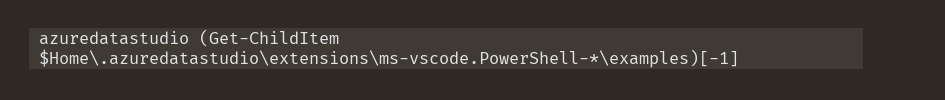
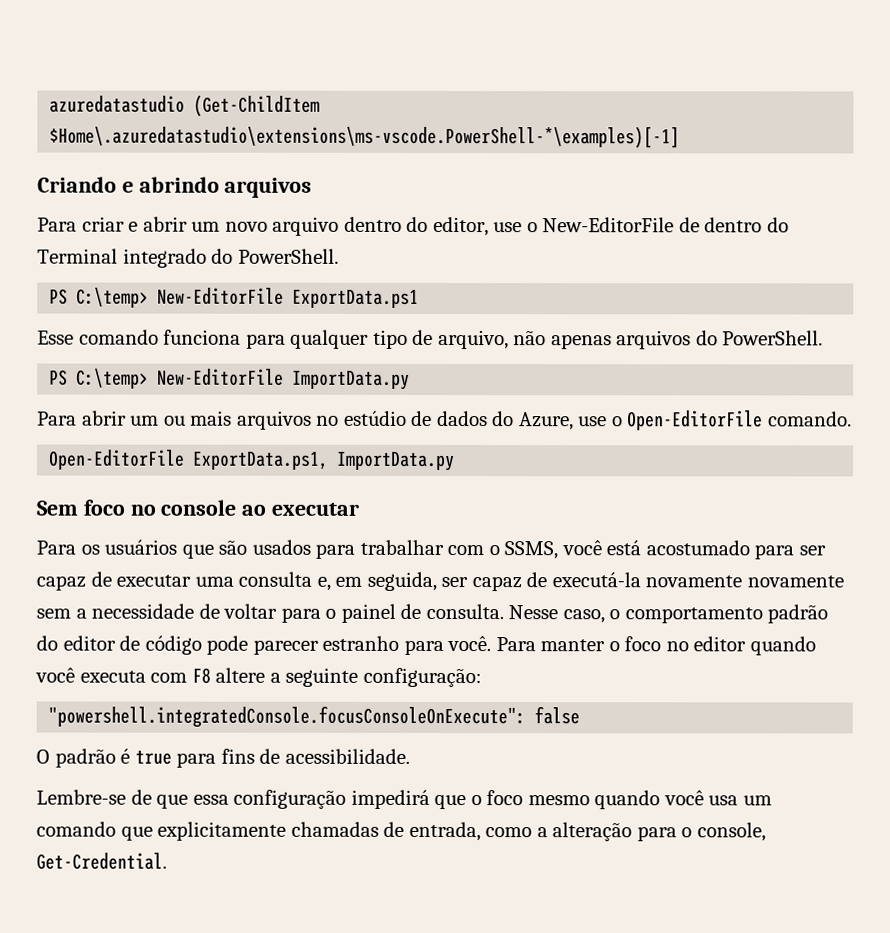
+ Criando e abrindo arquivos
+ Para criar e abrir um novo arquivo dentro do editor, use o New-EditorFile de dentro do Terminal integrado do PowerShell.
+ PS C:\temp> New-EditorFile ExportData.ps1
+ Esse comando funciona para qualquer tipo de arquivo, não apenas arquivos do PowerShell.
+ PS C:\temp> New-EditorFile ImportData.py
+ Para abrir um ou mais arquivos no estúdio de dados do Azure, use o Open-EditorFile comando.
+ Open-EditorFile ExportData.ps1, ImportData.py
+ Sem foco no console ao executar
+ Para os usuários que são usados para trabalhar com o SSMS, você está acostumado para ser capaz de executar uma consulta e, em seguida, ser capaz de executá-la novamente novamente sem a necessidade de voltar para o painel de consulta. Nesse caso, o comportamento padrão do editor de código pode parecer estranho para você. Para manter o foco no editor quando você executa com F8 altere a seguinte configuração:
+ "powershell.integratedConsole.focusConsoleOnExecute": false
+ O padrão é true para fins de acessibilidade.
+ Lembre-se de que essa configuração impedirá que o foco mesmo quando você usa um comando que explicitamente chamadas de entrada, como a alteração para o console, Get-Credential.

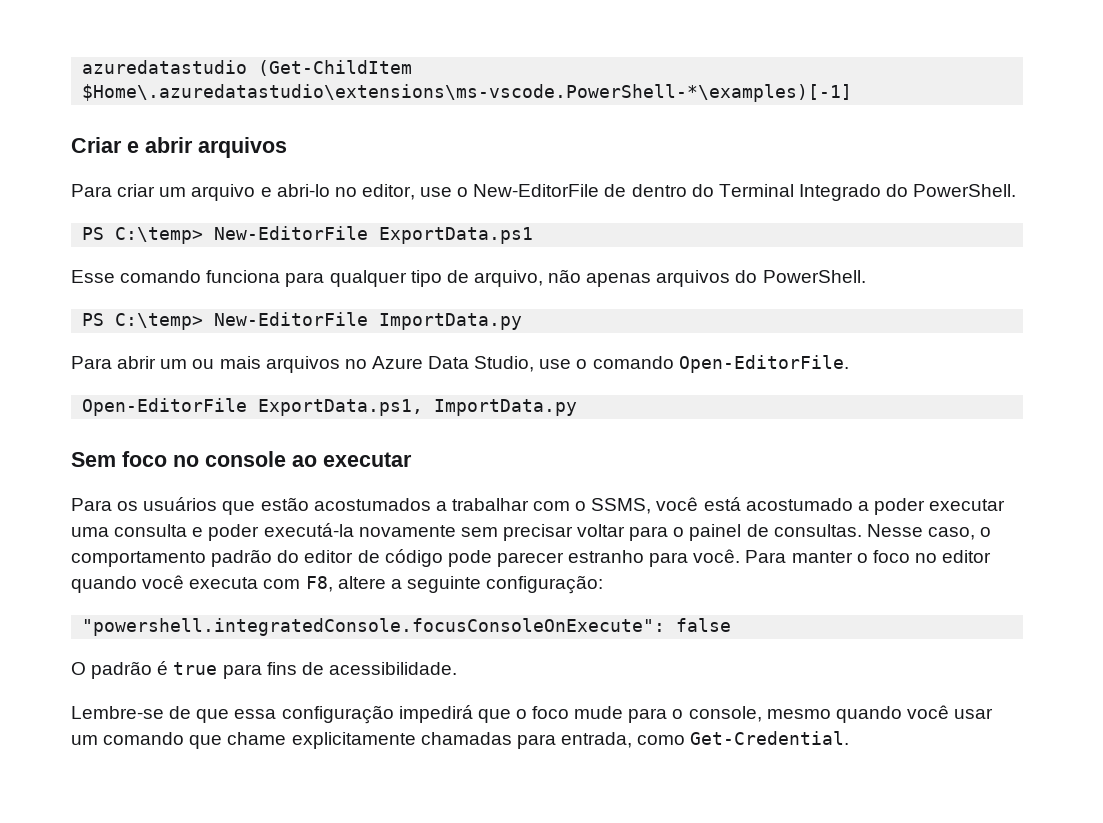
- Criando e abrindo arquivos
+ Criar e abrir arquivos
- Para criar e abrir um novo arquivo dentro do editor, use o New-EditorFile de dentro do Terminal integrado do PowerShell.
+ Para criar um arquivo e abri-lo no editor, use o New-EditorFile de dentro do Terminal Integrado do PowerShell.
- Para abrir um ou mais arquivos no estúdio de dados do Azure, use o Open-EditorFile comando.
+ Para abrir um ou mais arquivos no Azure Data Studio, use o comando Open-EditorFile.
- Para os usuários que são usados para trabalhar com o SSMS, você está acostumado para ser capaz de executar uma consulta e, em seguida, ser capaz de executá-la novamente novamente sem a necessidade de voltar para o painel de consulta.
+ Para os usuários que estão acostumados a trabalhar com o SSMS, você está acostumado a poder executar uma consulta e poder executá-la novamente sem precisar voltar para o painel de consultas.
- Para manter o foco no editor quando você executa com F8 altere a seguinte configuração:
+ Para manter o foco no editor quando você executa com F8, altere a seguinte configuração:
- Lembre-se de que essa configuração impedirá que o foco mesmo quando você usa um comando que explicitamente chamadas de entrada, como a alteração para o console, Get-Credential.
+ Lembre-se de que essa configuração impedirá que o foco mude para o console, mesmo quando você usar um comando que chame explicitamente chamadas para entrada, como Get-Credential.

